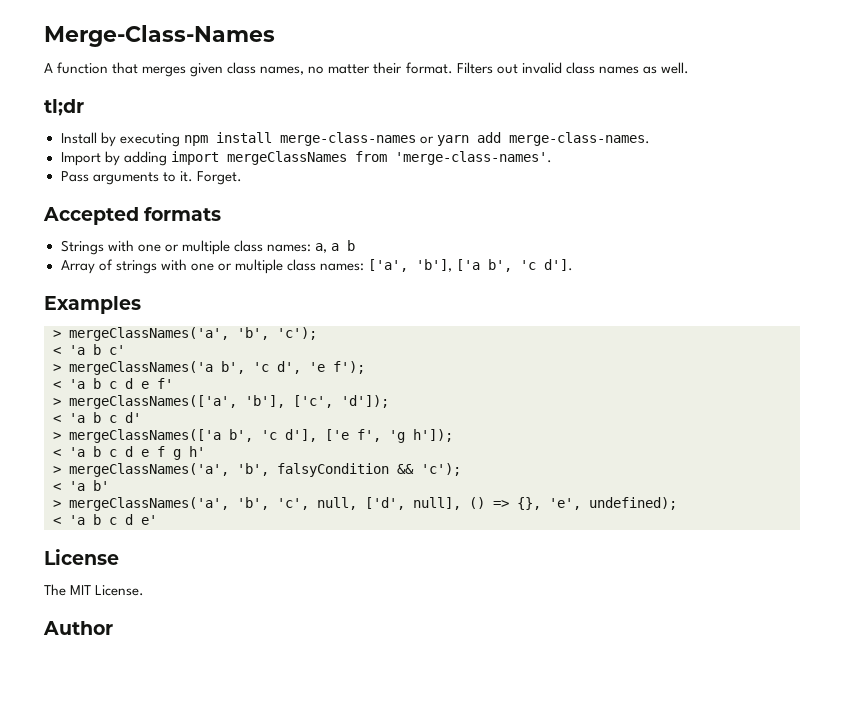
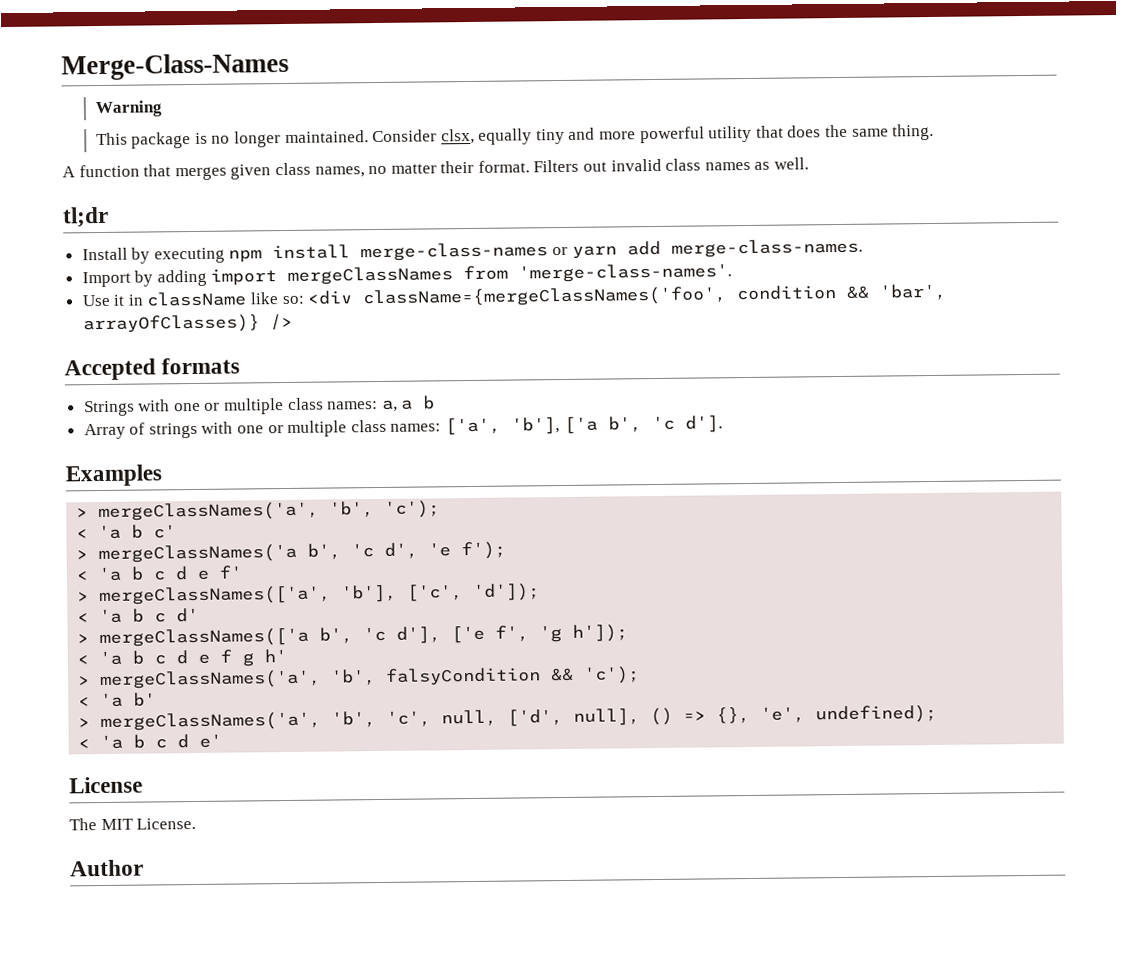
+ Warning
+ This package is no longer maintained. Consider clsx, equally tiny and more powerful utility that does the same thing.
- Pass arguments to it. Forget.
+ Use it in className like so: <div className={mergeClassNames('foo', condition && 'bar', arrayOfClasses)} />

